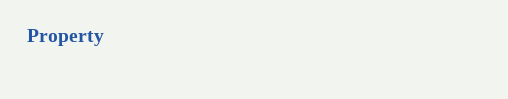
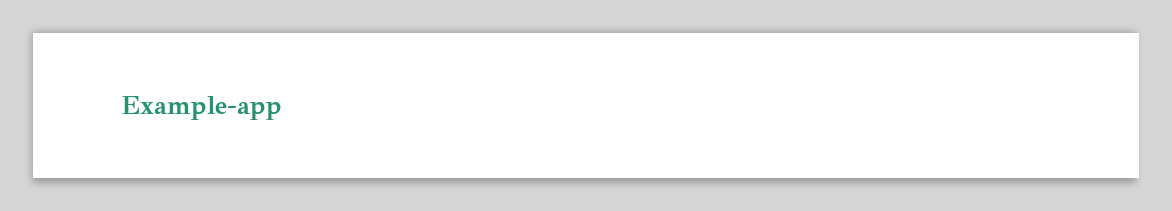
- Property
+ Example-app

